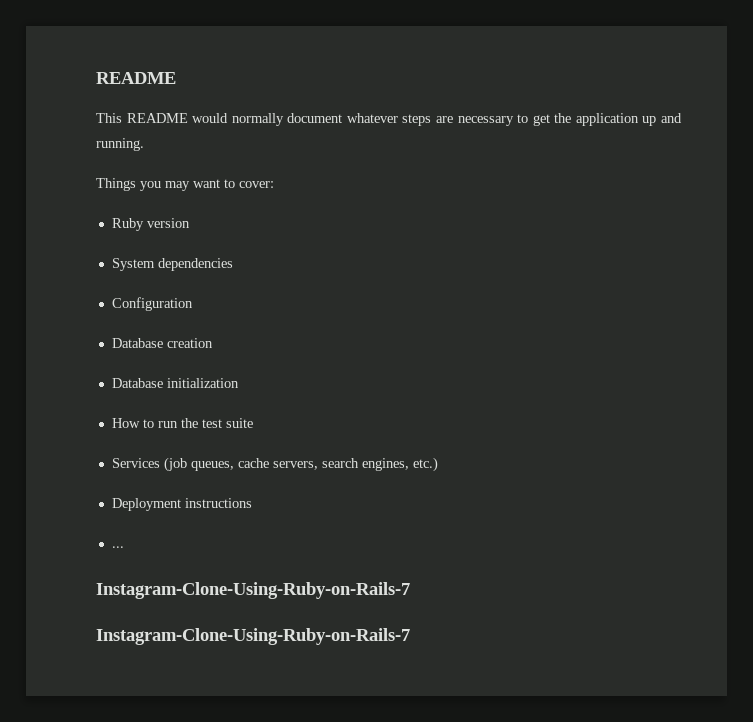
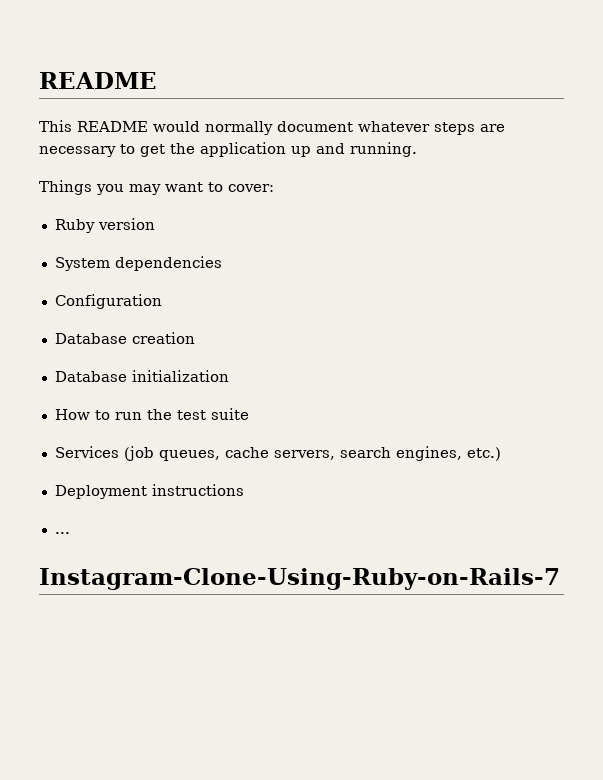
  ...
- Instagram-Clone-Using-Ruby-on-Rails-7

